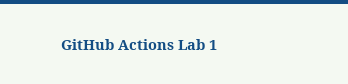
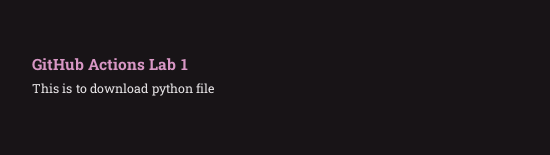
+ This is to download python file

